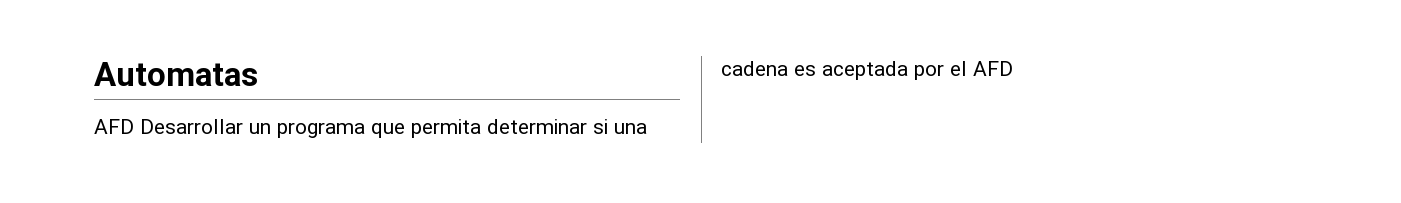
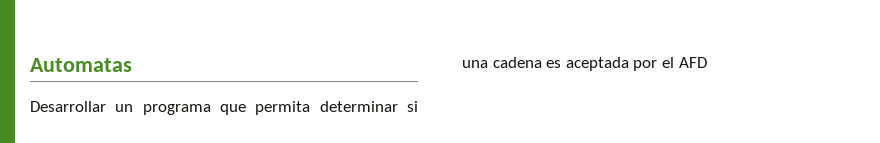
- AFD Desarrollar un programa que permita determinar si una cadena es aceptada por el AFD
+ Desarrollar un programa que permita determinar si una cadena es aceptada por el AFD

